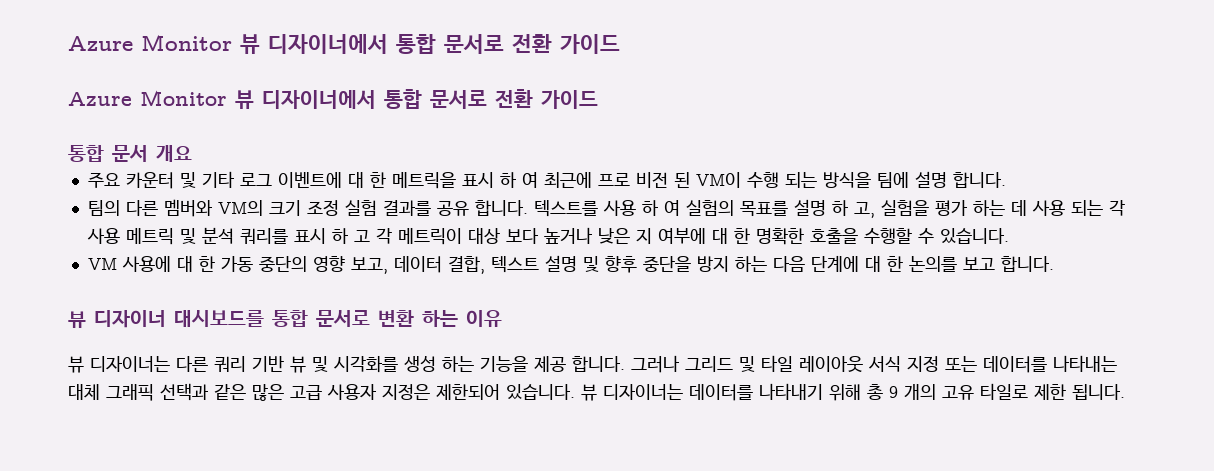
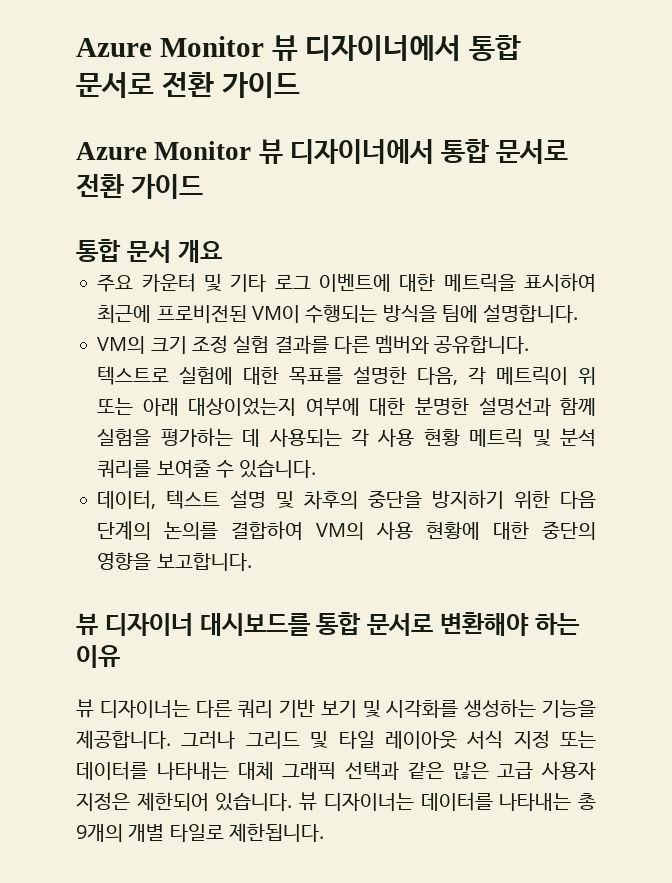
- 주요 카운터 및 기타 로그 이벤트에 대 한 메트릭을 표시 하 여 최근에 프로 비전 된 VM이 수행 되는 방식을 팀에 설명 합니다.
- 팀의 다른 멤버와 VM의 크기 조정 실험 결과를 공유 합니다. 텍스트를 사용 하 여 실험의 목표를 설명 하 고, 실험을 평가 하는 데 사용 되는 각 사용 메트릭 및 분석 쿼리를 표시 하 고 각 메트릭이 대상 보다 높거나 낮은 지 여부에 대 한 명확한 호출을 수행할 수 있습니다.
- VM 사용에 대 한 가동 중단의 영향 보고, 데이터 결합, 텍스트 설명 및 향후 중단을 방지 하는 다음 단계에 대 한 논의를 보고 합니다.
+ 주요 카운터 및 기타 로그 이벤트에 대한 메트릭을 표시하여 최근에 프로비전된 VM이 수행되는 방식을 팀에 설명합니다.
+ VM의 크기 조정 실험 결과를 다른 멤버와 공유합니다. 텍스트로 실험에 대한 목표를 설명한 다음, 각 메트릭이 위 또는 아래 대상이었는지 여부에 대한 분명한 설명선과 함께 실험을 평가하는 데 사용되는 각 사용 현황 메트릭 및 분석 쿼리를 보여줄 수 있습니다.
+ 데이터, 텍스트 설명 및 차후의 중단을 방지하기 위한 다음 단계의 논의를 결합하여 VM의 사용 현황에 대한 중단의 영향을 보고합니다.
- 뷰 디자이너 대시보드를 통합 문서로 변환 하는 이유
+ 뷰 디자이너 대시보드를 통합 문서로 변환해야 하는 이유
- 뷰 디자이너는 다른 쿼리 기반 뷰 및 시각화를 생성 하는 기능을 제공 합니다.
+ 뷰 디자이너는 다른 쿼리 기반 보기 및 시각화를 생성하는 기능을 제공합니다.
- 뷰 디자이너는 데이터를 나타내기 위해 총 9 개의 고유 타일로 제한 됩니다.
+ 뷰 디자이너는 데이터를 나타내는 총 9개의 개별 타일로 제한됩니다.

